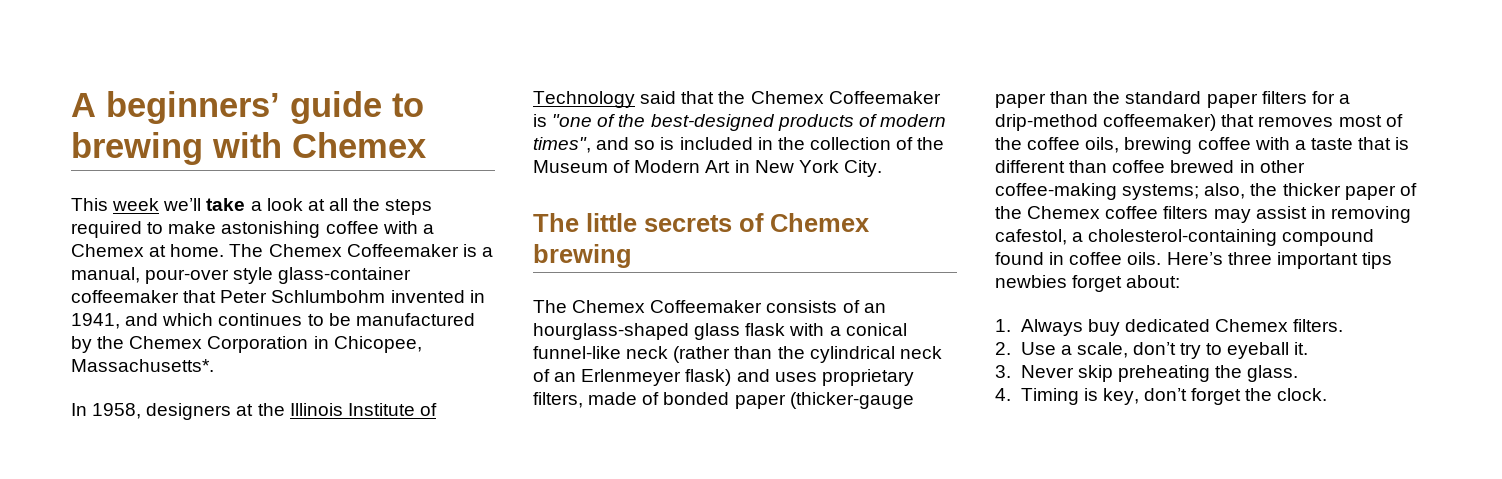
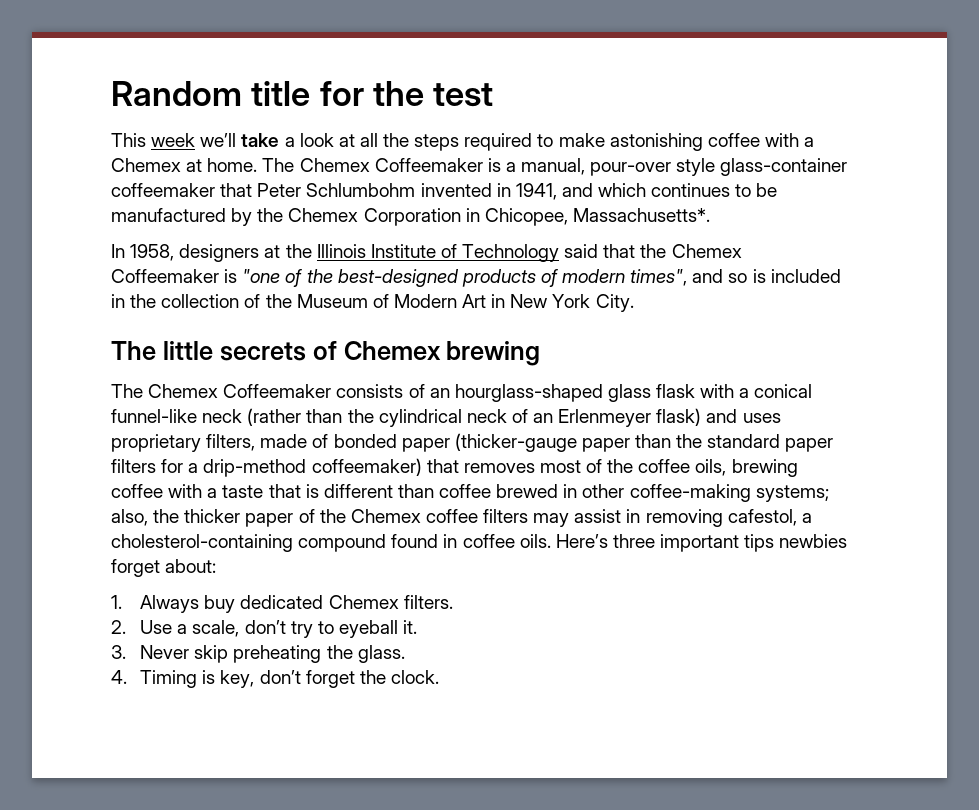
- A beginners’ guide to brewing with Chemex
+ Random title for the test

